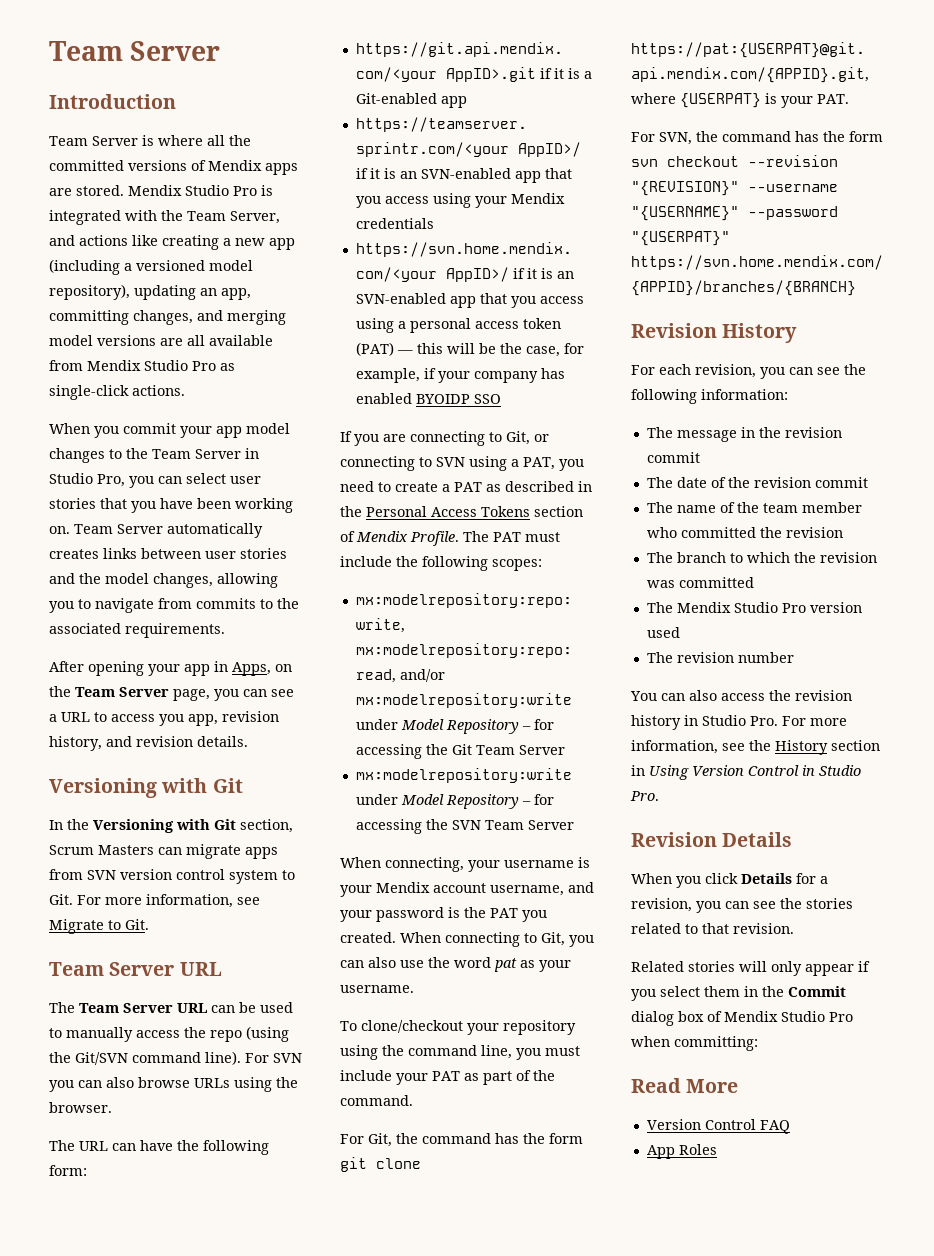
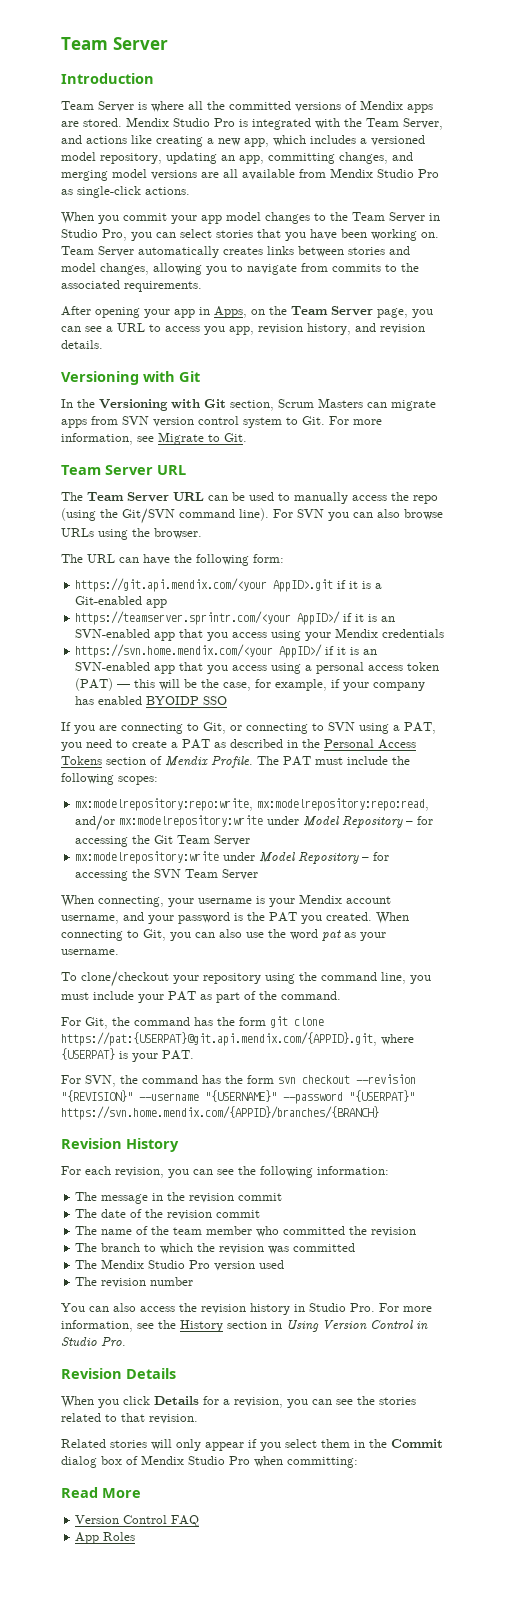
- Mendix Studio Pro is integrated with the Team Server, and actions like creating a new app (including a versioned model repository), updating an app, committing changes, and merging model versions are all available from Mendix Studio Pro as single-click actions.
+ Mendix Studio Pro is integrated with the Team Server, and actions like creating a new app, which includes a versioned model repository, updating an app, committing changes, and merging model versions are all available from Mendix Studio Pro as single-click actions.
- When you commit your app model changes to the Team Server in Studio Pro, you can select user stories that you have been working on.
+ When you commit your app model changes to the Team Server in Studio Pro, you can select stories that you have been working on.
- Team Server automatically creates links between user stories and the model changes, allowing you to navigate from commits to the associated requirements.
+ Team Server automatically creates links between stories and model changes, allowing you to navigate from commits to the associated requirements.

